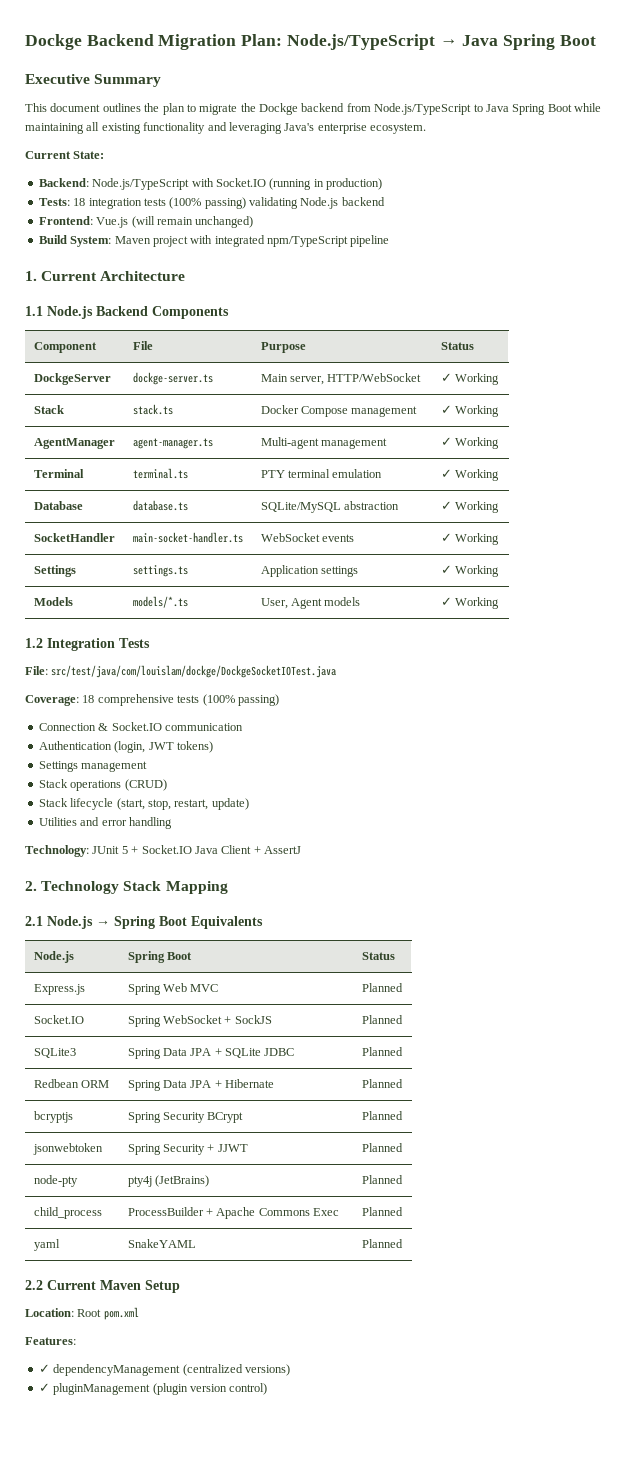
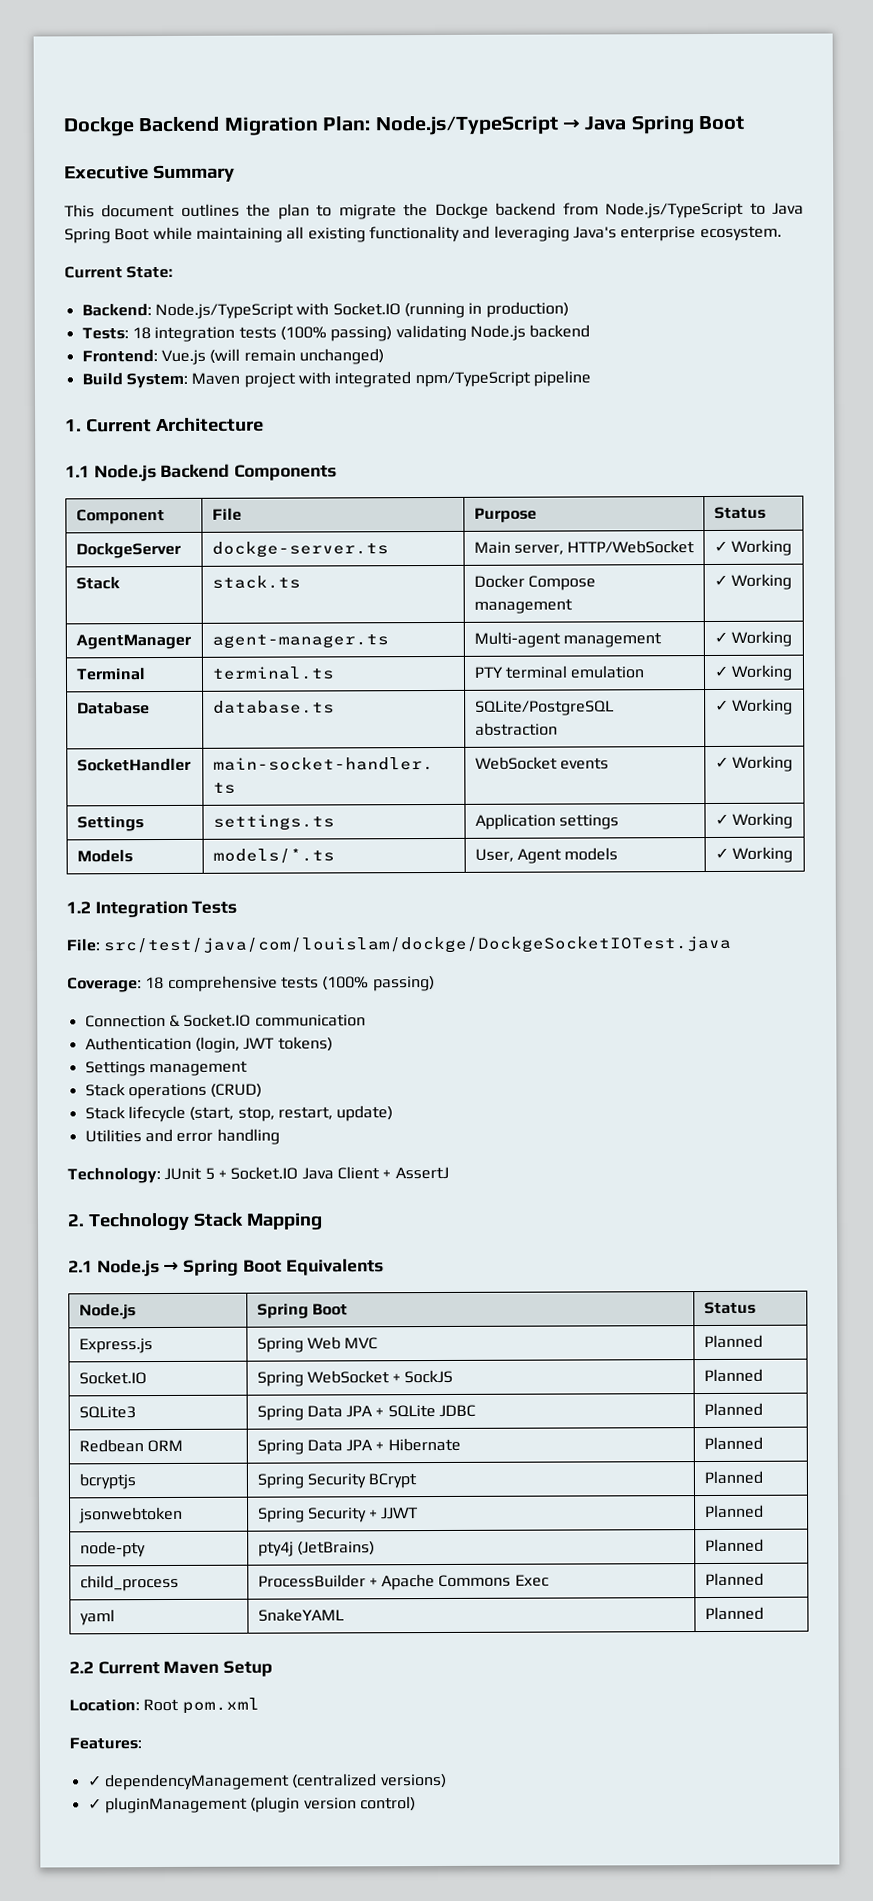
- Database | database.ts | SQLite/MySQL abstraction | ✓ Working
+ Database | database.ts | SQLite/PostgreSQL abstraction | ✓ Working

